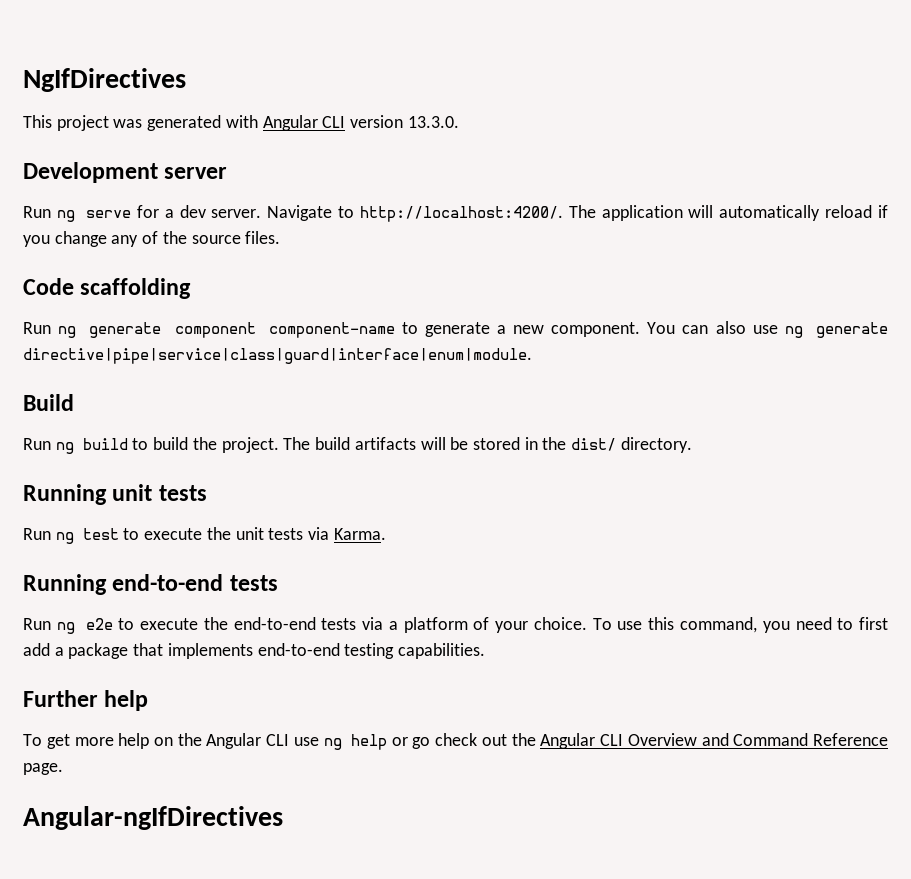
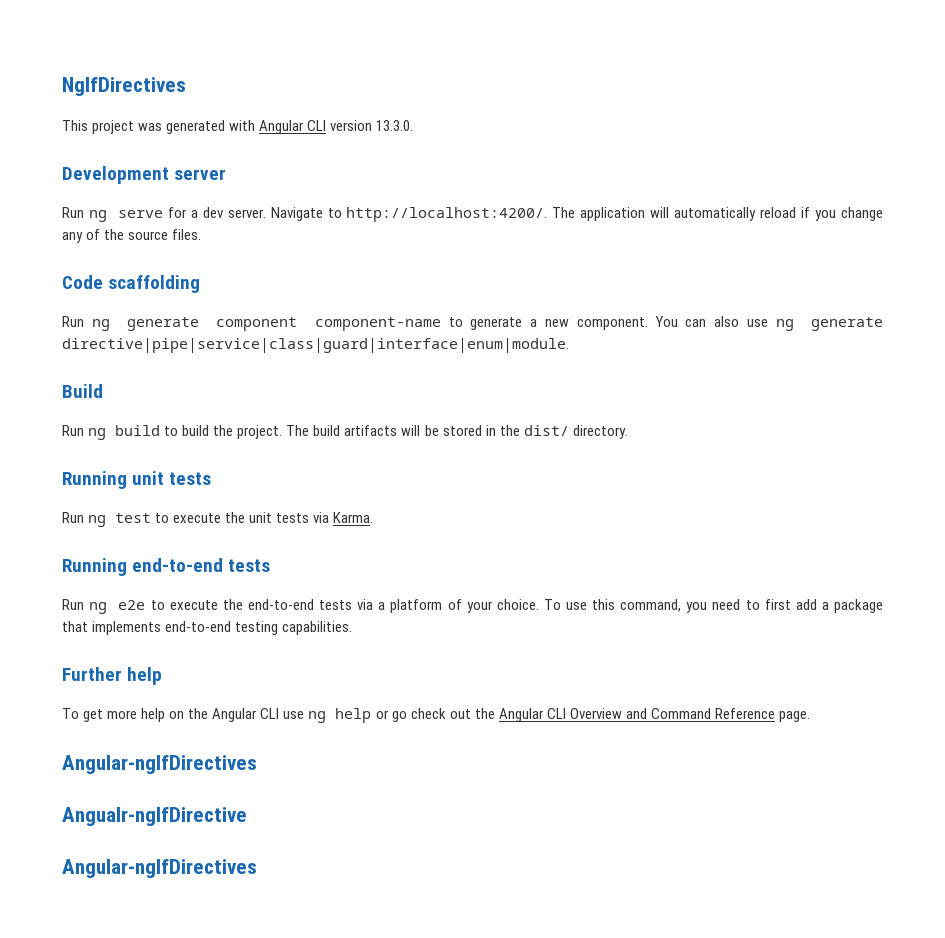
+ Angualr-ngIfDirective
+ Angular-ngIfDirectives

